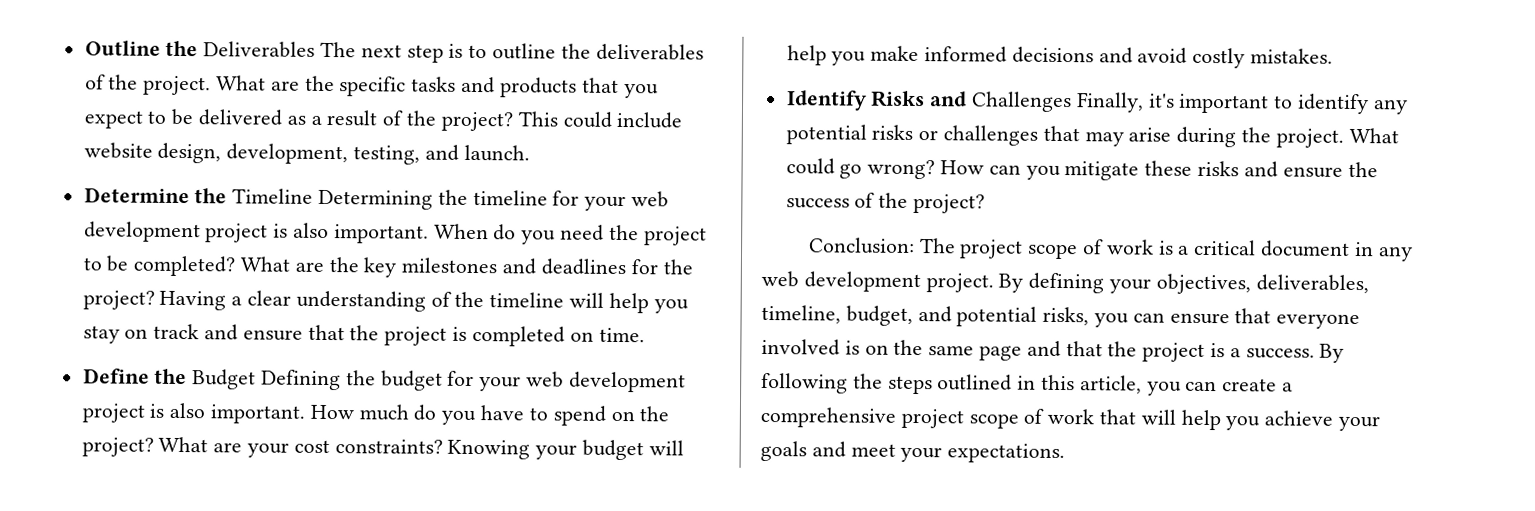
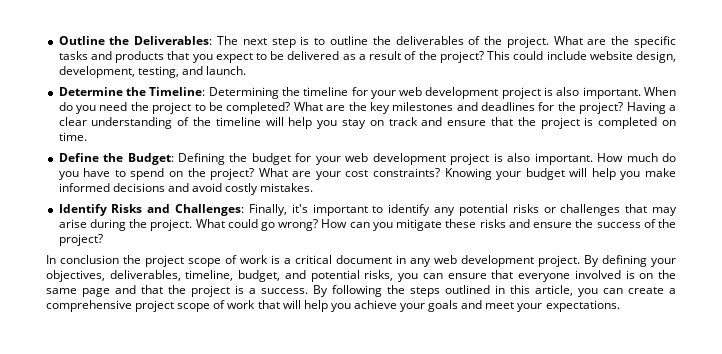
- Outline the Deliverables The next step is to outline the deliverables of the project.
+ Outline the Deliverables: The next step is to outline the deliverables of the project.
- Determine the Timeline Determining the timeline for your web development project is also important.
+ Determine the Timeline: Determining the timeline for your web development project is also important.
- Define the Budget Defining the budget for your web development project is also important.
+ Define the Budget: Defining the budget for your web development project is also important.
- Identify Risks and Challenges Finally, it's important to identify any potential risks or challenges that may arise during the project.
+ Identify Risks and Challenges: Finally, it's important to identify any potential risks or challenges that may arise during the project.
- Conclusion: The project scope of work is a critical document in any web development project.
+ In conclusion the project scope of work is a critical document in any web development project.

